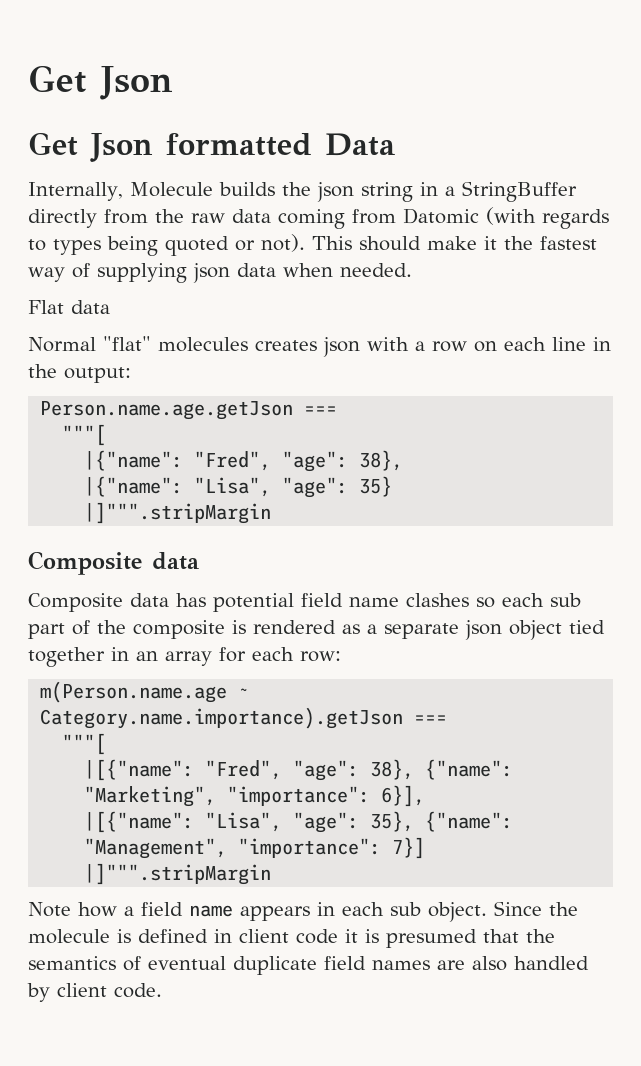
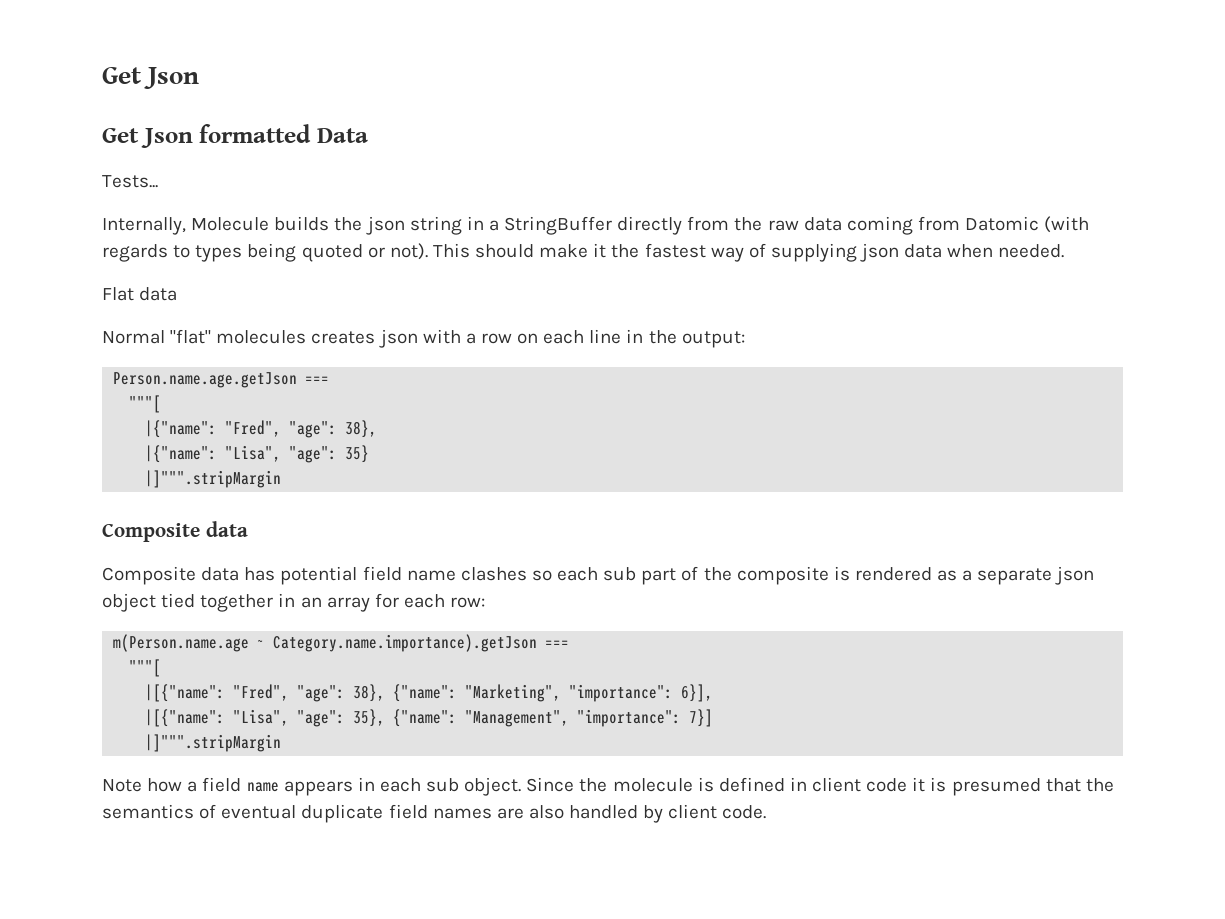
+ Tests...

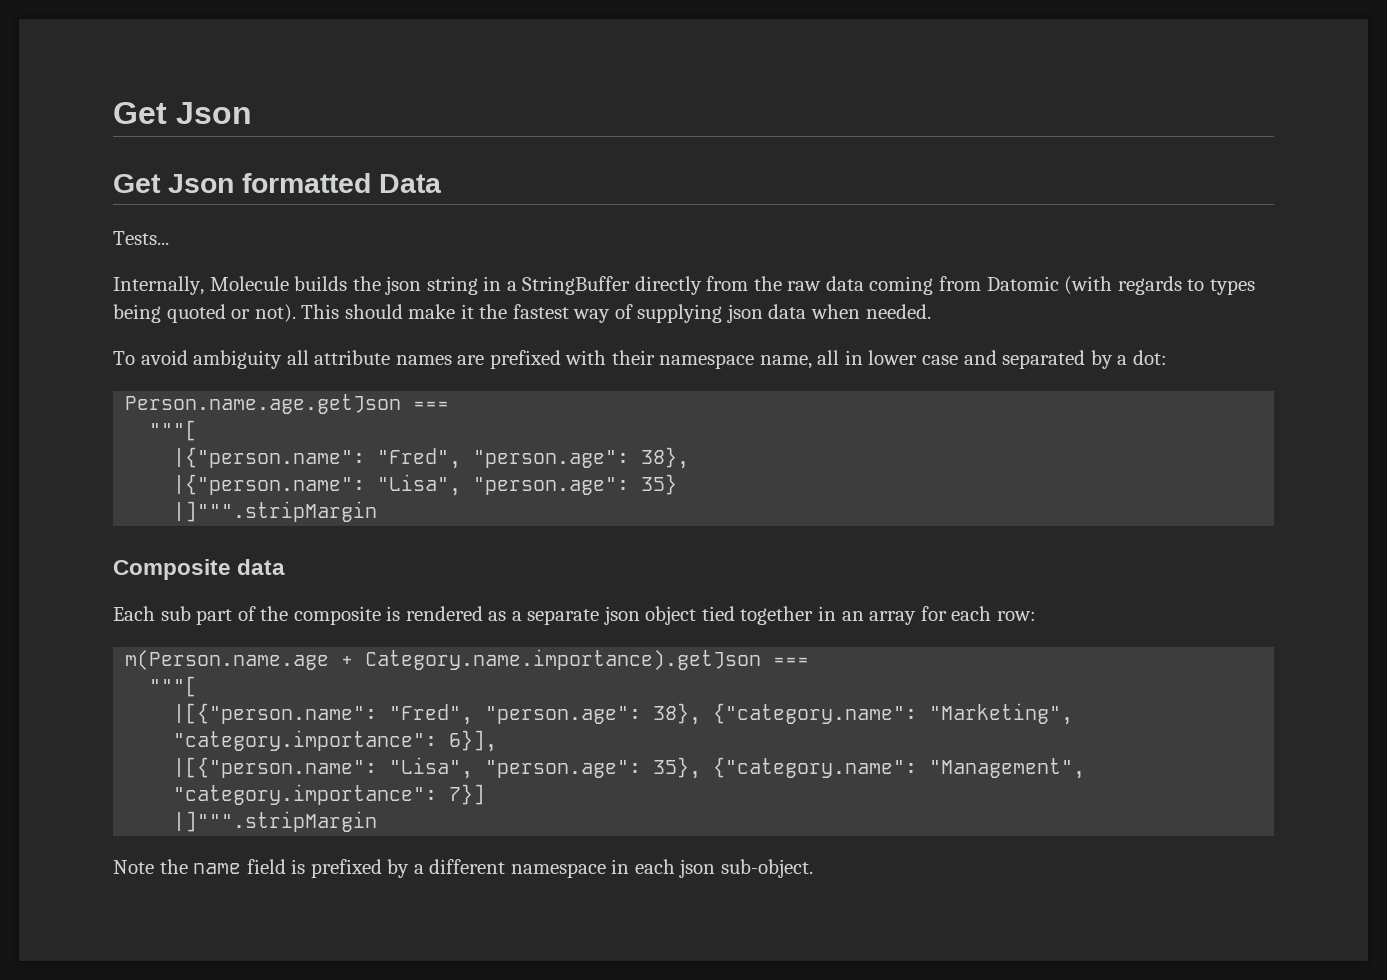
- Flat data
- Normal "flat" molecules creates json with a row on each line in the output:
+ To avoid ambiguity all attribute names are prefixed with their namespace name, all in lower case and separated by a dot:
  Person.name.age.getJson ===
  """[
- |{"name": "Fred", "age": 38},
- |{"name": "Lisa", "age": 35}
+ |{"person.name": "Fred", "person.age": 38},
+ |{"person.name": "Lisa", "person.age": 35}
  |]""".stripMargin
  Composite data
- Composite data has potential field name clashes so each sub part of the composite is rendered as a separate json object tied together in an array for each row:
+ Each sub part of the composite is rendered as a separate json object tied together in an array for each row:
- m(Person.name.age ~ Category.name.importance).getJson ===
+ m(Person.name.age + Category.name.importance).getJson ===
- |[{"name": "Fred", "age": 38}, {"name": "Marketing", "importance": 6}],
- |[{"name": "Lisa", "age": 35}, {"name": "Management", "importance": 7}]
+ |[{"person.name": "Fred", "person.age": 38}, {"category.name": "Marketing", "category.importance": 6}],
+ |[{"person.name": "Lisa", "person.age": 35}, {"category.name": "Management", "category.importance": 7}]
  |]""".stripMargin
- Note how a field name appears in each sub object. Since the molecule is defined in client code it is presumed that the semantics of eventual duplicate field names are also handled by client code.
+ Note the name field is prefixed by a different namespace in each json sub-object.

